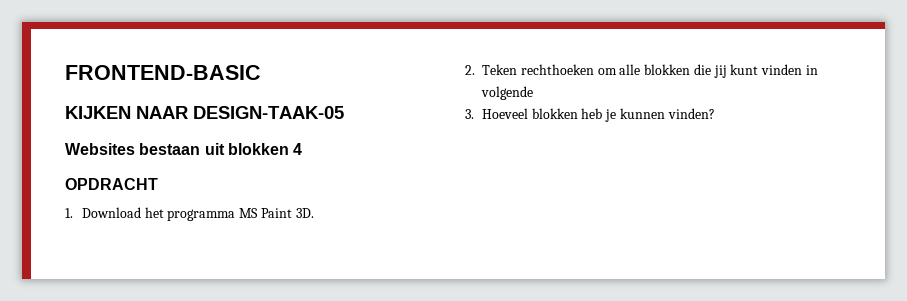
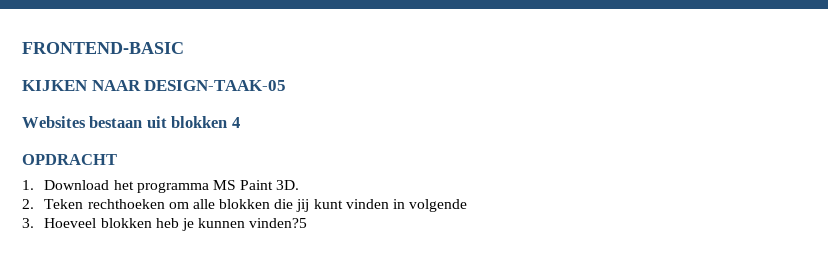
- 3. Hoeveel blokken heb je kunnen vinden?
+ 3. Hoeveel blokken heb je kunnen vinden?5

